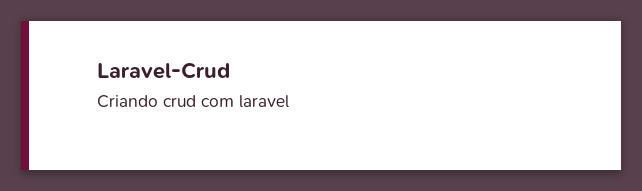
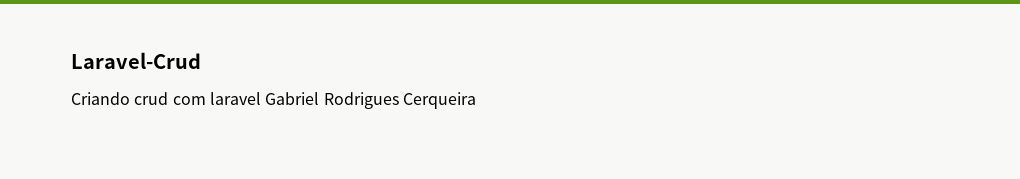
- Criando crud com laravel
+ Criando crud com laravel Gabriel Rodrigues Cerqueira

